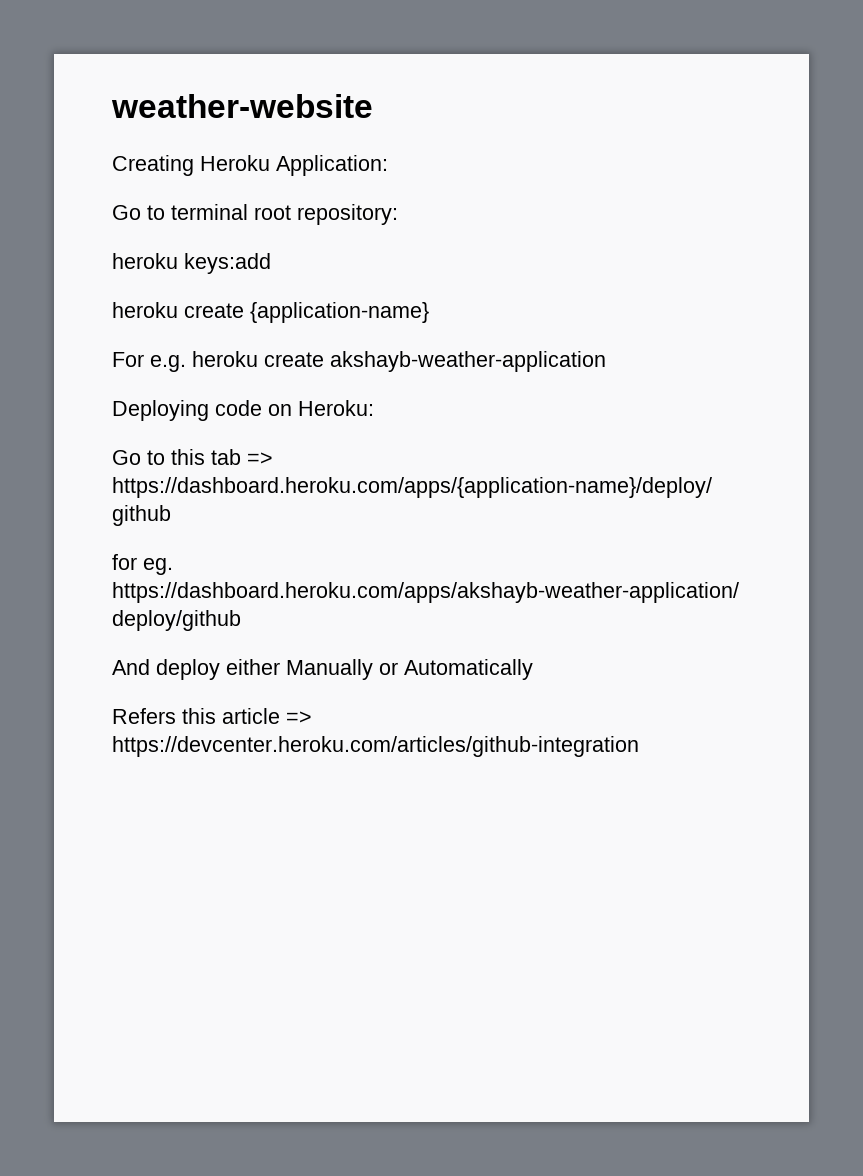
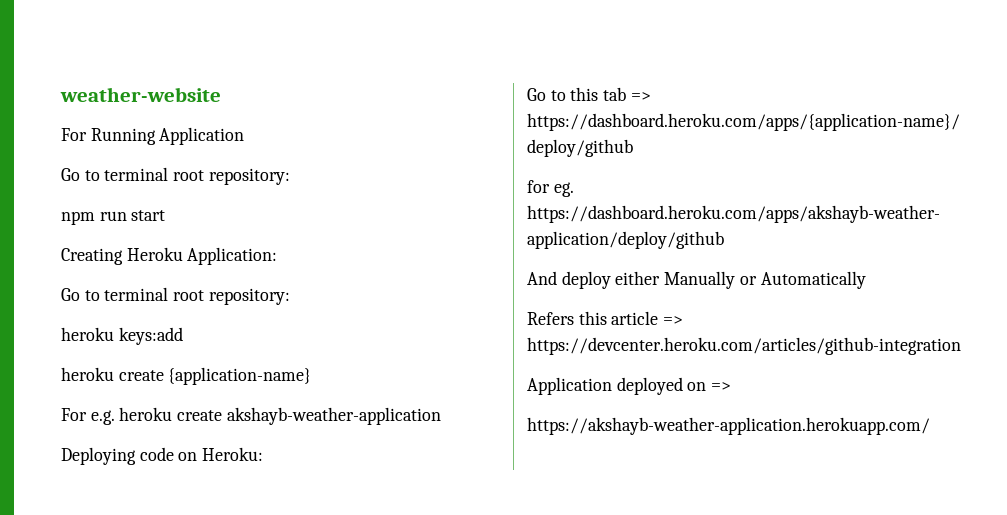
+ For Running Application
+ Go to terminal root repository:
+ npm run start
+ Application deployed on =>
+ https://akshayb-weather-application.herokuapp.com/

